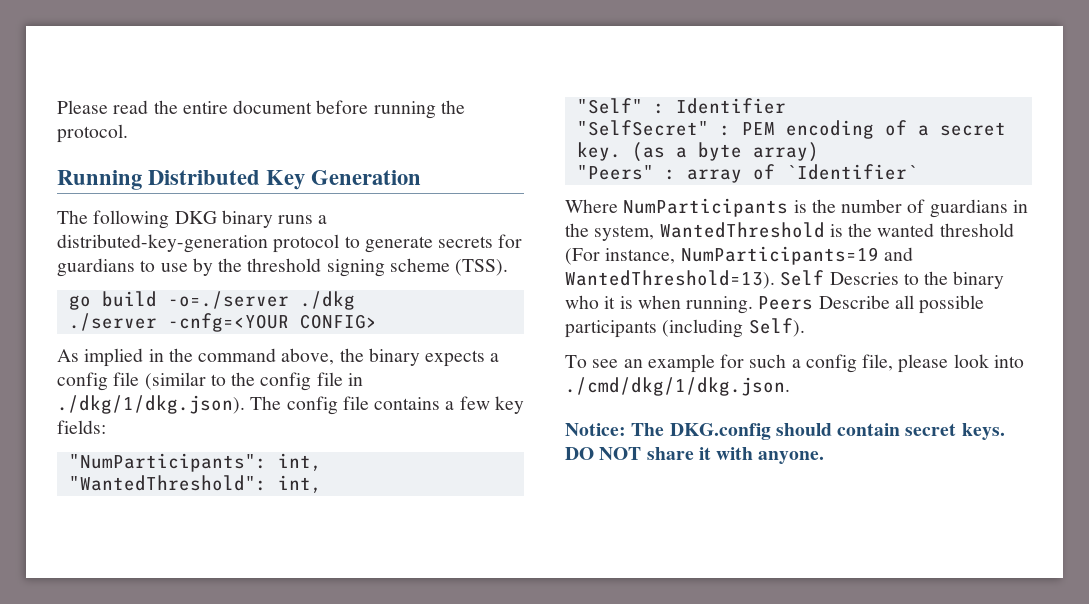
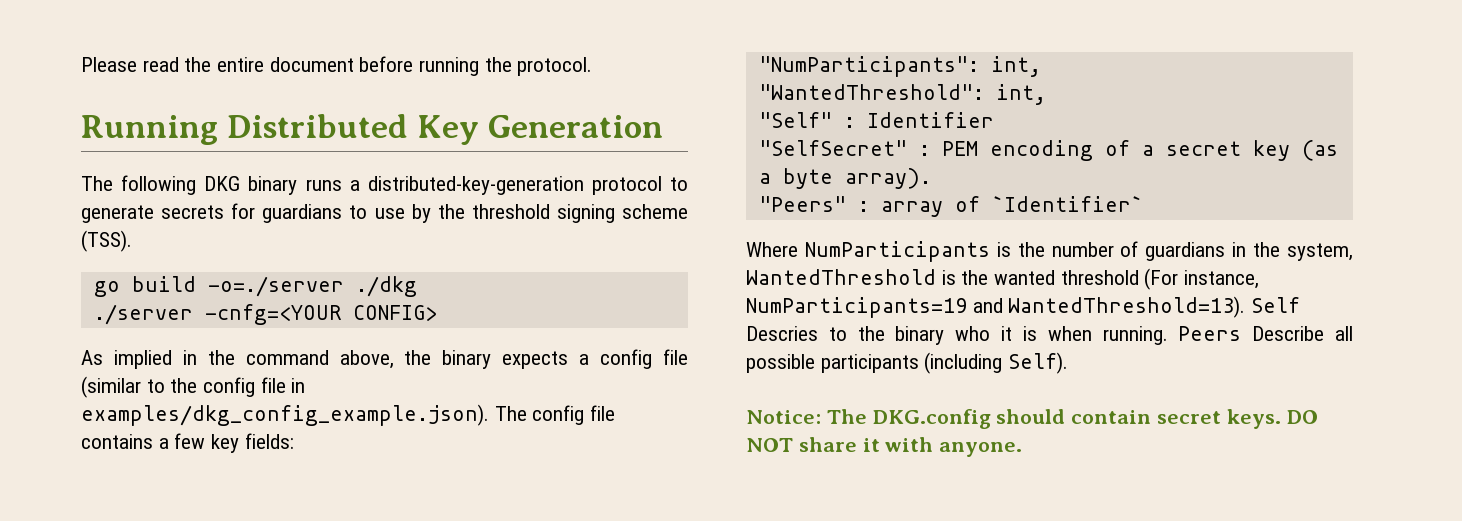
- As implied in the command above, the binary expects a config file (similar to the config file in ./dkg/1/dkg.json). The config file contains a few key fields:
+ As implied in the command above, the binary expects a config file (similar to the config file in examples/dkg_config_example.json). The config file contains a few key fields:
- "SelfSecret" : PEM encoding of a secret key. (as a byte array)
+ "SelfSecret" : PEM encoding of a secret key (as a byte array).
- To see an example for such a config file, please look into ./cmd/dkg/1/dkg.json.

